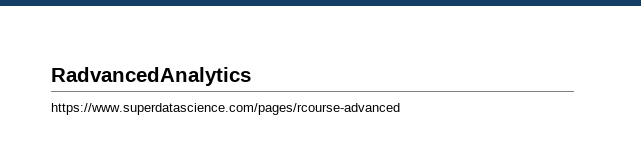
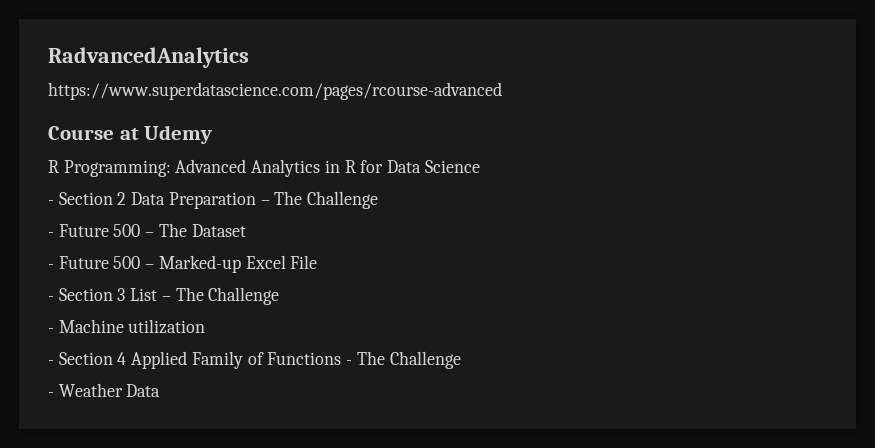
+ Course at Udemy
+ R Programming: Advanced Analytics in R for Data Science
+ - Section 2 Data Preparation – The Challenge
+ - Future 500 – The Dataset
+ - Future 500 – Marked-up Excel File
+ - Section 3 List – The Challenge
+ - Machine utilization
+ - Section 4 Applied Family of Functions - The Challenge
+ - Weather Data

